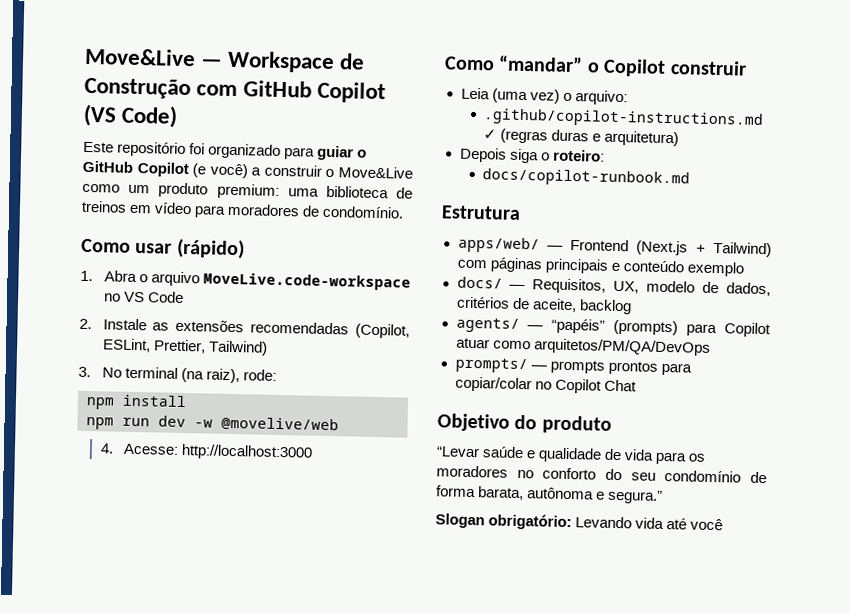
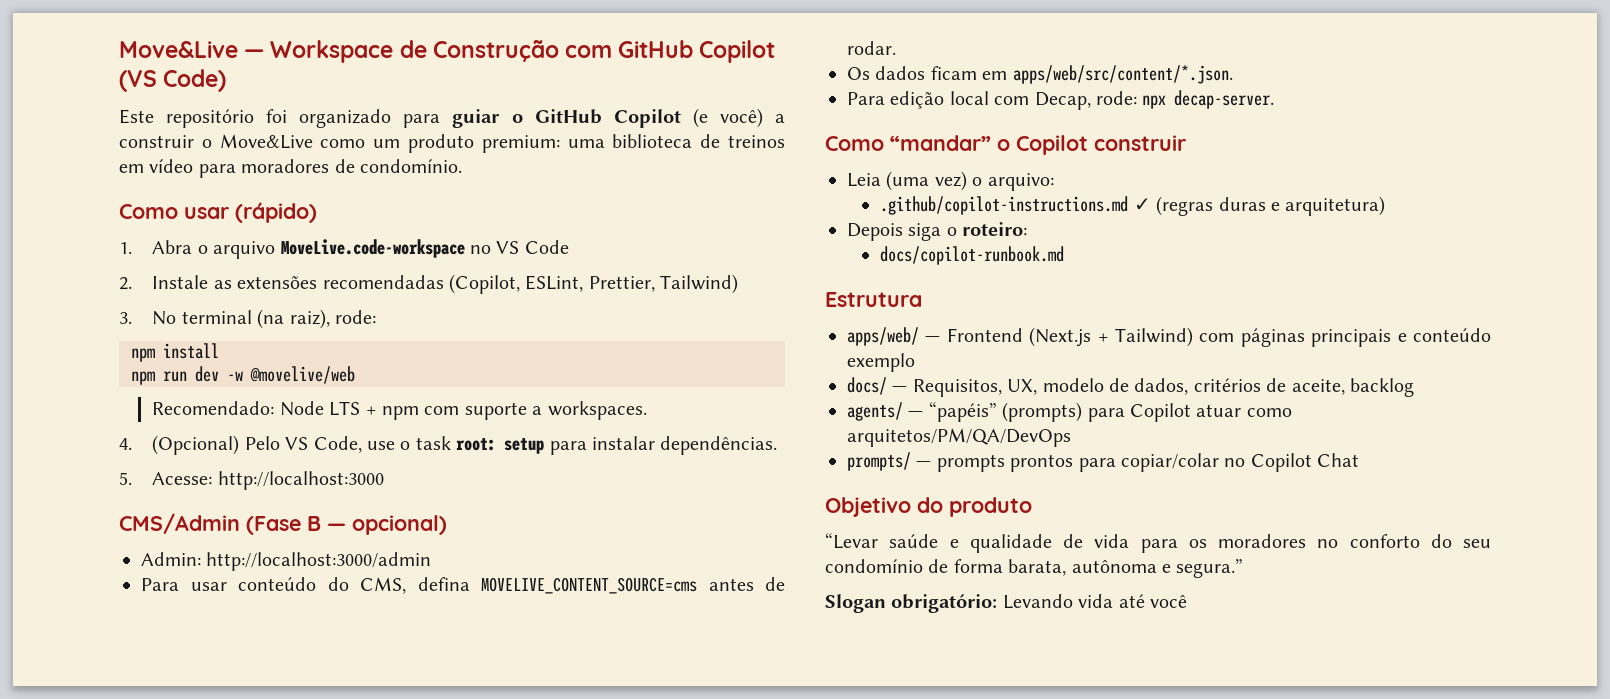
- 4. Acesse: http://localhost:3000
+ Recomendado: Node LTS + npm com suporte a workspaces.
+ 4. (Opcional) Pelo VS Code, use o task root: setup para instalar dependências.
+ 5. Acesse: http://localhost:3000
+ CMS/Admin (Fase B — opcional)
+ Admin: http://localhost:3000/admin
+ Para usar conteúdo do CMS, defina MOVELIVE_CONTENT_SOURCE=cms antes de rodar.
+ Os dados ficam em apps/web/src/content/*.json.
+ Para edição local com Decap, rode: npx decap-server.

